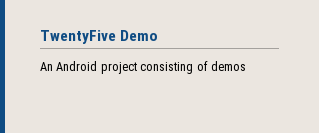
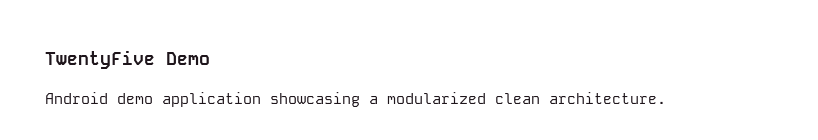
- An Android project consisting of demos
+ Android demo application showcasing a modularized clean architecture.

